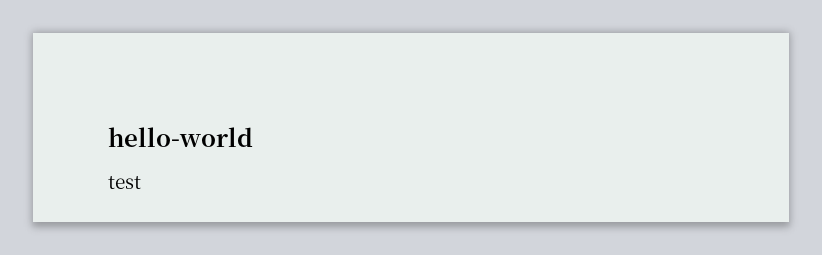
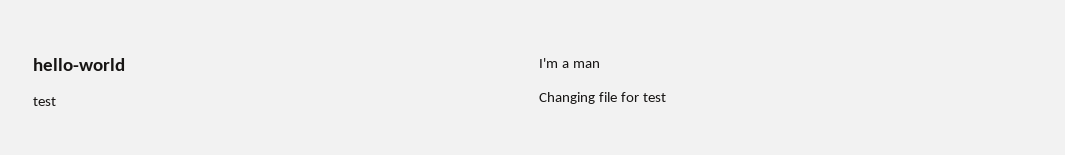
+ I'm a man
+ Changing file for test

